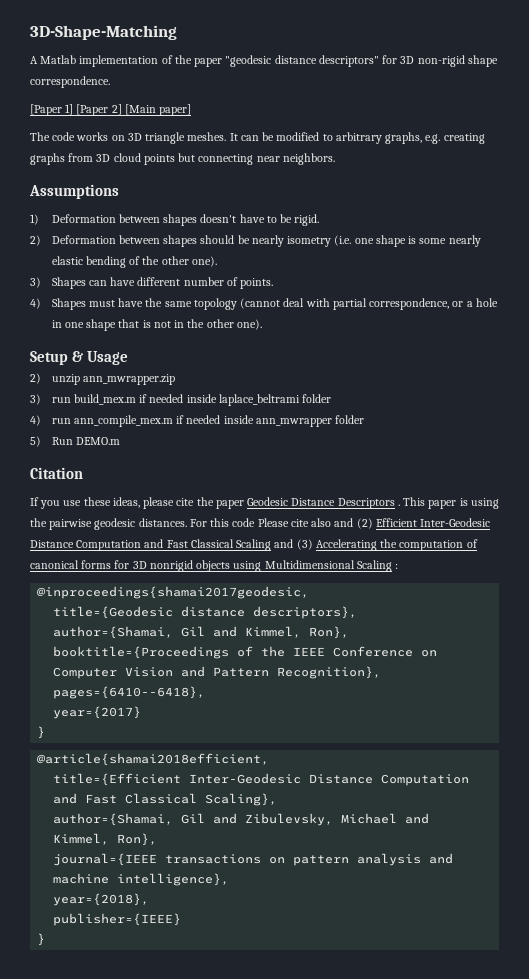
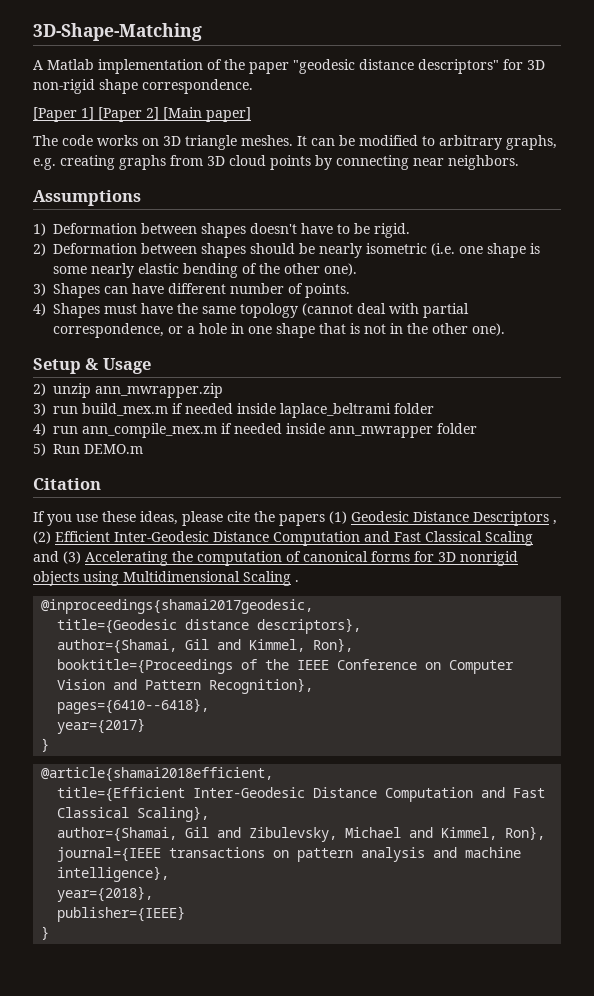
- It can be modified to arbitrary graphs, e.g. creating graphs from 3D cloud points but connecting near neighbors.
+ It can be modified to arbitrary graphs, e.g. creating graphs from 3D cloud points by connecting near neighbors.
- 2) Deformation between shapes should be nearly isometry (i.e. one shape is some nearly elastic bending of the other one).
+ 2) Deformation between shapes should be nearly isometric (i.e. one shape is some nearly elastic bending of the other one).
- If you use these ideas, please cite the paper Geodesic Distance Descriptors . This paper is using the pairwise geodesic distances. For this code Please cite also and (2) Efficient Inter-Geodesic Distance Computation and Fast Classical Scaling and (3) Accelerating the computation of canonical forms for 3D nonrigid objects using Multidimensional Scaling :
+ If you use these ideas, please cite the papers (1) Geodesic Distance Descriptors , (2) Efficient Inter-Geodesic Distance Computation and Fast Classical Scaling and (3) Accelerating the computation of canonical forms for 3D nonrigid objects using Multidimensional Scaling .

